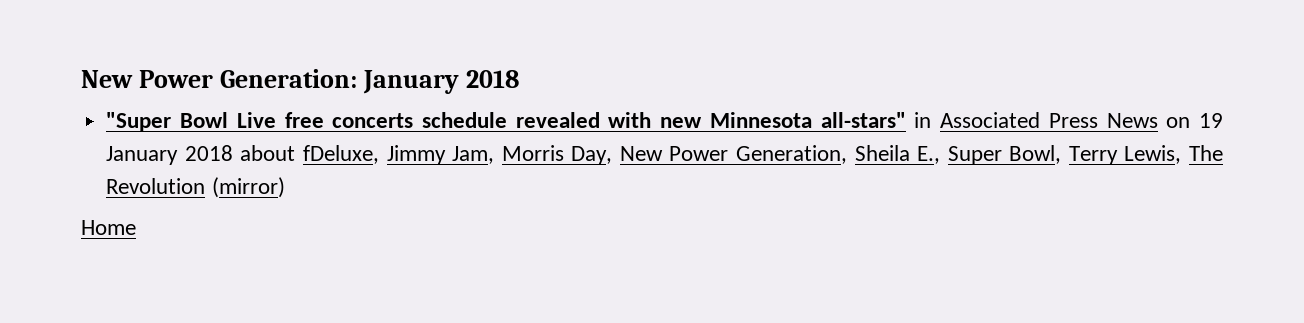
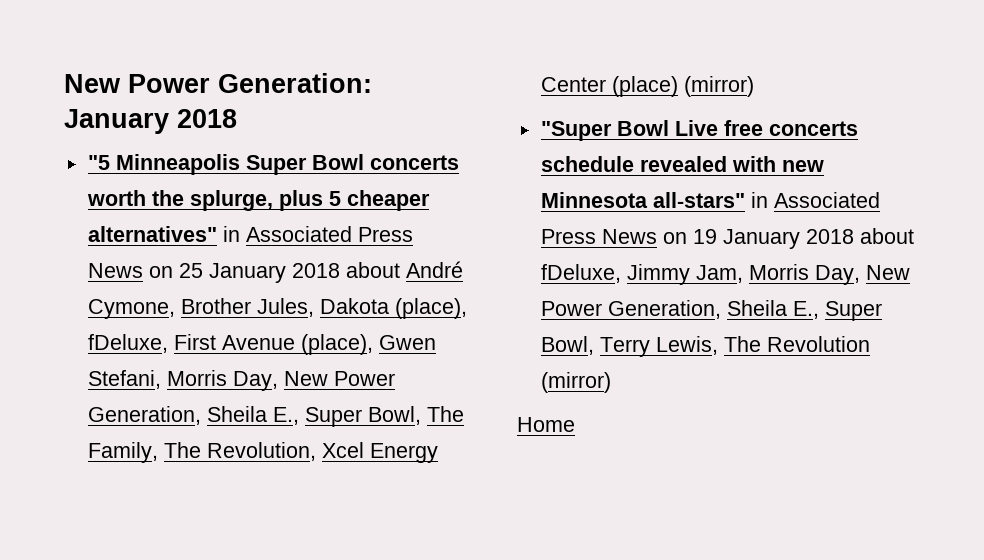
+ "5 Minneapolis Super Bowl concerts worth the splurge, plus 5 cheaper alternatives" in Associated Press News on 25 January 2018 about André Cymone, Brother Jules, Dakota (place), fDeluxe, First Avenue (place), Gwen Stefani, Morris Day, New Power Generation, Sheila E., Super Bowl, The Family, The Revolution, Xcel Energy Center (place) (mirror)

